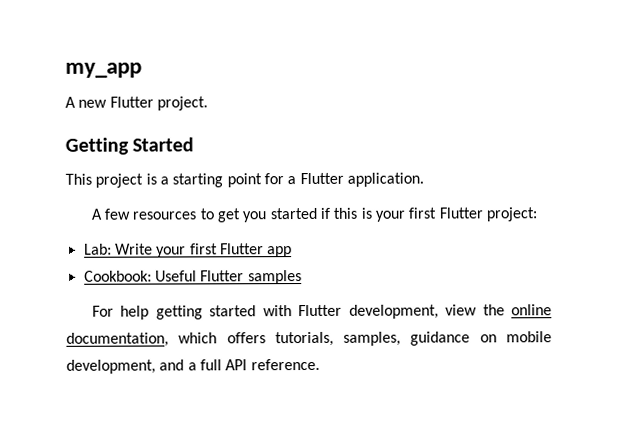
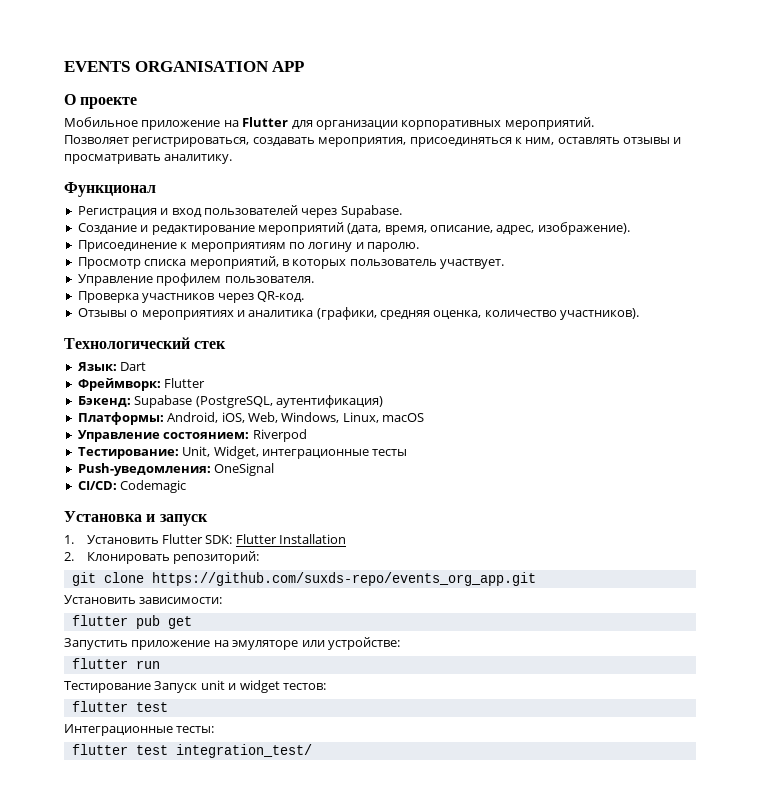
- my_app
- A new Flutter project.
- Getting Started
- This project is a starting point for a Flutter application.
- A few resources to get you started if this is your first Flutter project:
- Lab: Write your first Flutter app
- Cookbook: Useful Flutter samples
- For help getting started with Flutter development, view the online documentation, which offers tutorials, samples, guidance on mobile development, and a full API reference.
+ EVENTS ORGANISATION APP
+ О проекте
+ Мобильное приложение на Flutter для организации корпоративных мероприятий.
+ Позволяет регистрироваться, создавать мероприятия, присоединяться к ним, оставлять отзывы и просматривать аналитику.
+ Функционал
+ Регистрация и вход пользователей через Supabase.
+ Создание и редактирование мероприятий (дата, время, описание, адрес, изображение).
+ Присоединение к мероприятиям по логину и паролю.
+ Просмотр списка мероприятий, в которых пользователь участвует.
+ Управление профилем пользователя.
+ Проверка участников через QR-код.
+ Отзывы о мероприятиях и аналитика (графики, средняя оценка, количество участников).
+ Технологический стек
+ Язык: Dart
+ Фреймворк: Flutter
+ Бэкенд: Supabase (PostgreSQL, аутентификация)
+ Платформы: Android, iOS, Web, Windows, Linux, macOS
+ Управление состоянием: Riverpod
+ Тестирование: Unit, Widget, интеграционные тесты
+ Push-уведомления: OneSignal
+ CI/CD: Codemagic
+ Установка и запуск
+ 1. Установить Flutter SDK: Flutter Installation
+ 2. Клонировать репозиторий:
+ git clone https://github.com/suxds-repo/events_org_app.git
+ Установить зависимости:
+ flutter pub get
+ Запустить приложение на эмуляторе или устройстве:
+ flutter run
+ Тестирование Запуск unit и widget тестов:
+ flutter test
+ Интеграционные тесты:
+ flutter test integration_test/

